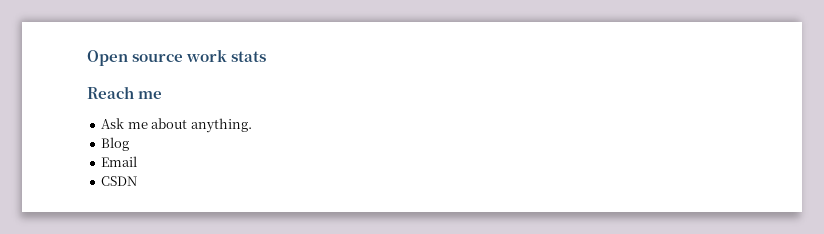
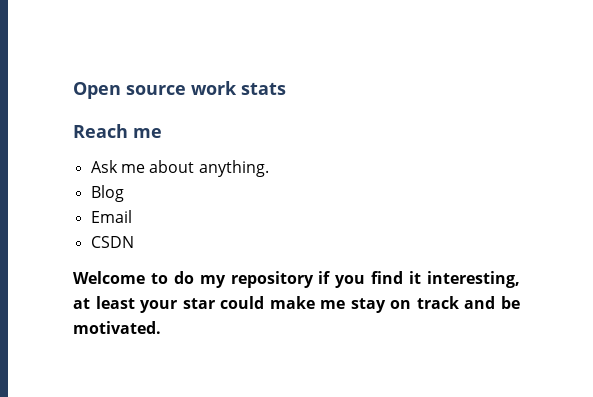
+ Welcome to do my repository if you find it interesting, at least your star could make me stay on track and be motivated.

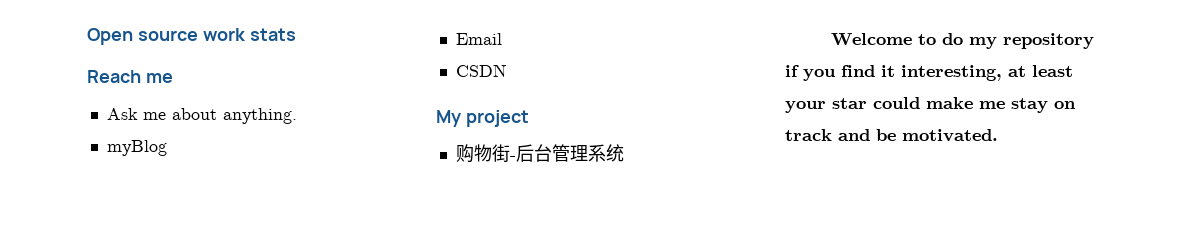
- Blog
+ myBlog
+ My project
+ 购物街-后台管理系统

